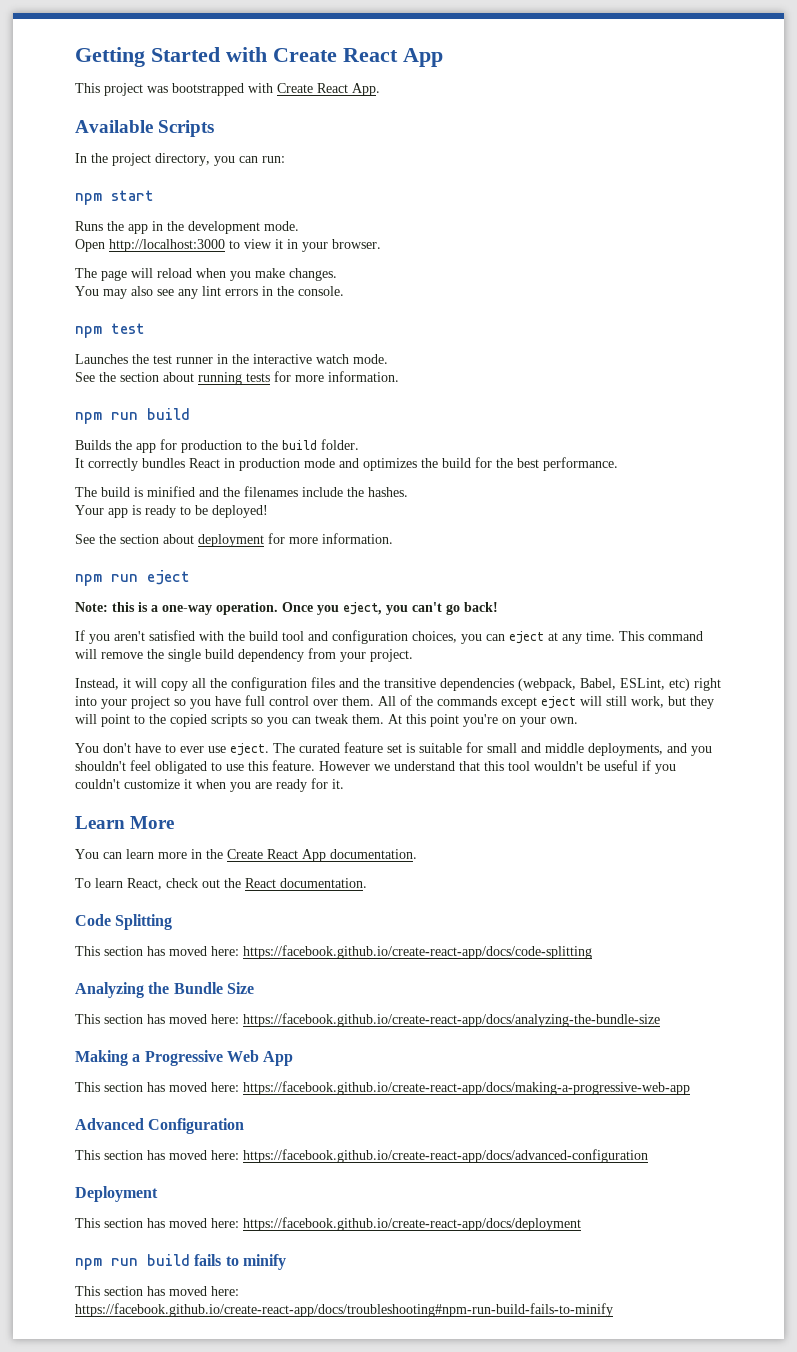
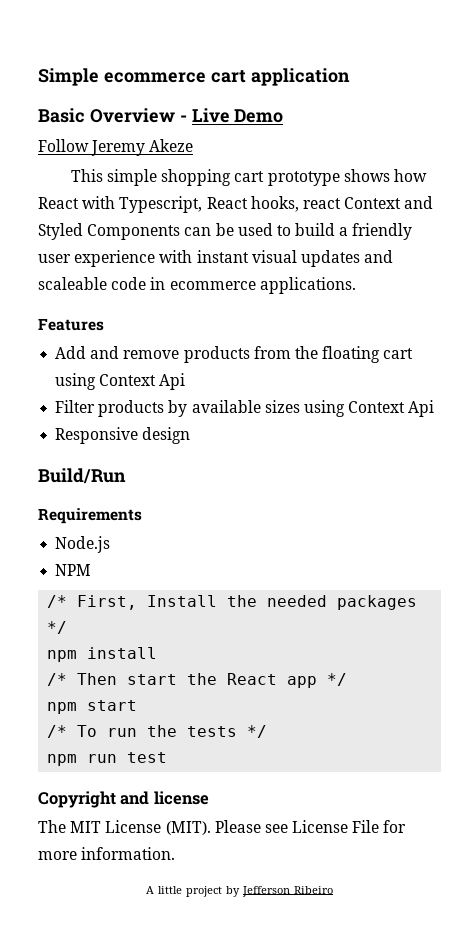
- Getting Started with Create React App
- This project was bootstrapped with Create React App.
- Available Scripts
- In the project directory, you can run:
+ Simple ecommerce cart application
+ Basic Overview - Live Demo
+ Follow Jeremy Akeze
+ This simple shopping cart prototype shows how React with Typescript, React hooks, react Context and Styled Components can be used to build a friendly user experience with instant visual updates and scaleable code in ecommerce applications.
+ Features
+ Add and remove products from the floating cart using Context Api
+ Filter products by available sizes using Context Api
+ Responsive design
+ Build/Run
+ Requirements
+ Node.js
+ NPM
+ /* First, Install the needed packages */
+ npm install
+ /* Then start the React app */
  npm start
- Runs the app in the development mode.
- Open http://localhost:3000 to view it in your browser.
- The page will reload when you make changes.
- You may also see any lint errors in the console.
- npm test
- Launches the test runner in the interactive watch mode.
- See the section about running tests for more information.
- npm run build
- Builds the app for production to the build folder.
- It correctly bundles React in production mode and optimizes the build for the best performance.
- The build is minified and the filenames include the hashes.
- Your app is ready to be deployed!
- See the section about deployment for more information.
- npm run eject
- Note: this is a one-way operation. Once you eject, you can't go back!
- If you aren't satisfied with the build tool and configuration choices, you can eject at any time. This command will remove the single build dependency from your project.
- Instead, it will copy all the configuration files and the transitive dependencies (webpack, Babel, ESLint, etc) right into your project so you have full control over them. All of the commands except eject will still work, but they will point to the copied scripts so you can tweak them. At this point you're on your own.
- You don't have to ever use eject. The curated feature set is suitable for small and middle deployments, and you shouldn't feel obligated to use this feature. However we understand that this tool wouldn't be useful if you couldn't customize it when you are ready for it.
- Learn More
- You can learn more in the Create React App documentation.
- To learn React, check out the React documentation.
- Code Splitting
- This section has moved here: https://facebook.github.io/create-react-app/docs/code-splitting
- Analyzing the Bundle Size
- This section has moved here: https://facebook.github.io/create-react-app/docs/analyzing-the-bundle-size
- Making a Progressive Web App
- This section has moved here: https://facebook.github.io/create-react-app/docs/making-a-progressive-web-app
- Advanced Configuration
- This section has moved here: https://facebook.github.io/create-react-app/docs/advanced-configuration
- Deployment
- This section has moved here: https://facebook.github.io/create-react-app/docs/deployment
- npm run build fails to minify
- This section has moved here: https://facebook.github.io/create-react-app/docs/troubleshooting#npm-run-build-fails-to-minify
+ /* To run the tests */
+ npm run test
+ Copyright and license
+ The MIT License (MIT). Please see License File for more information.
+ A little project by Jefferson Ribeiro

